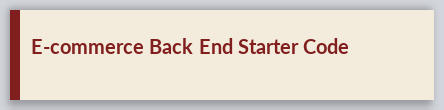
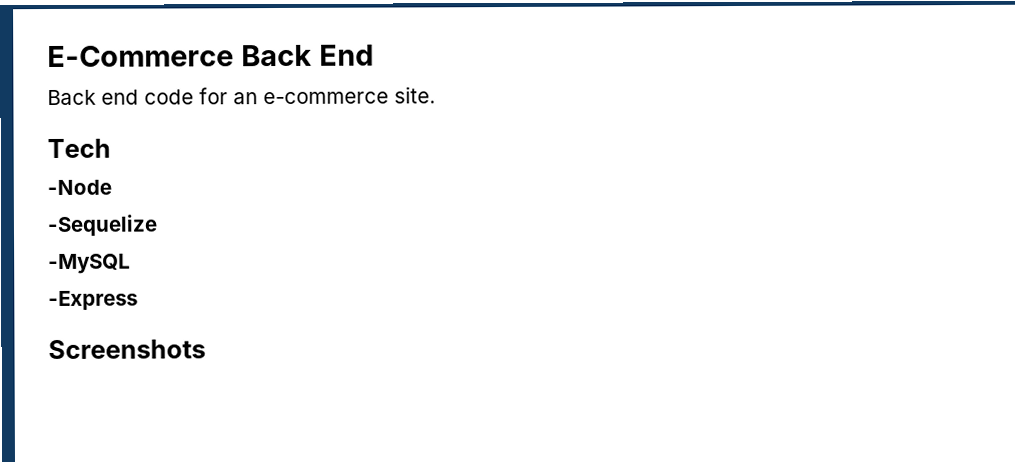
- E-commerce Back End Starter Code
+ E-Commerce Back End
+ Back end code for an e-commerce site.
+ Tech
+ -Node
+ -Sequelize
+ -MySQL
+ -Express
+ Screenshots

